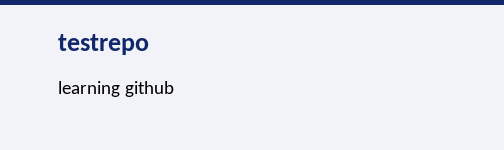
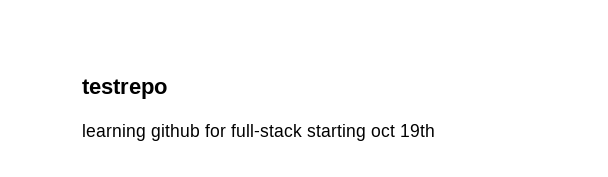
- learning github
+ learning github for full-stack starting oct 19th

